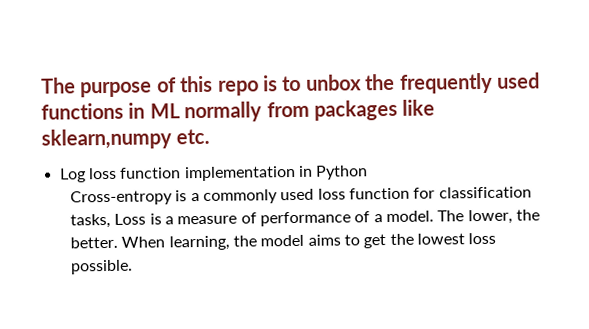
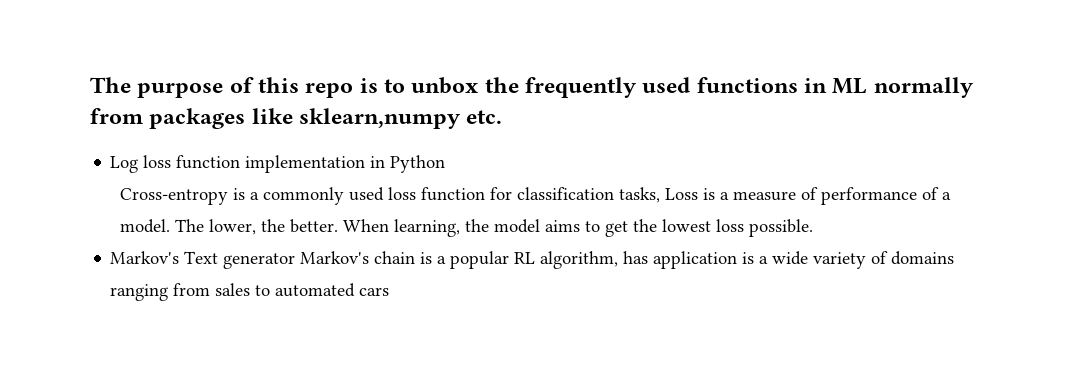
+ Markov's Text generator Markov's chain is a popular RL algorithm, has application is a wide variety of domains ranging from sales to automated cars

